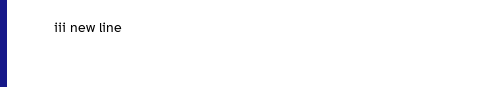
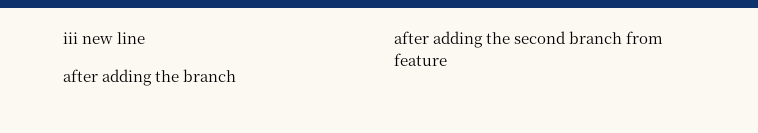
+ after adding the branch
+ after adding the second branch from feature

